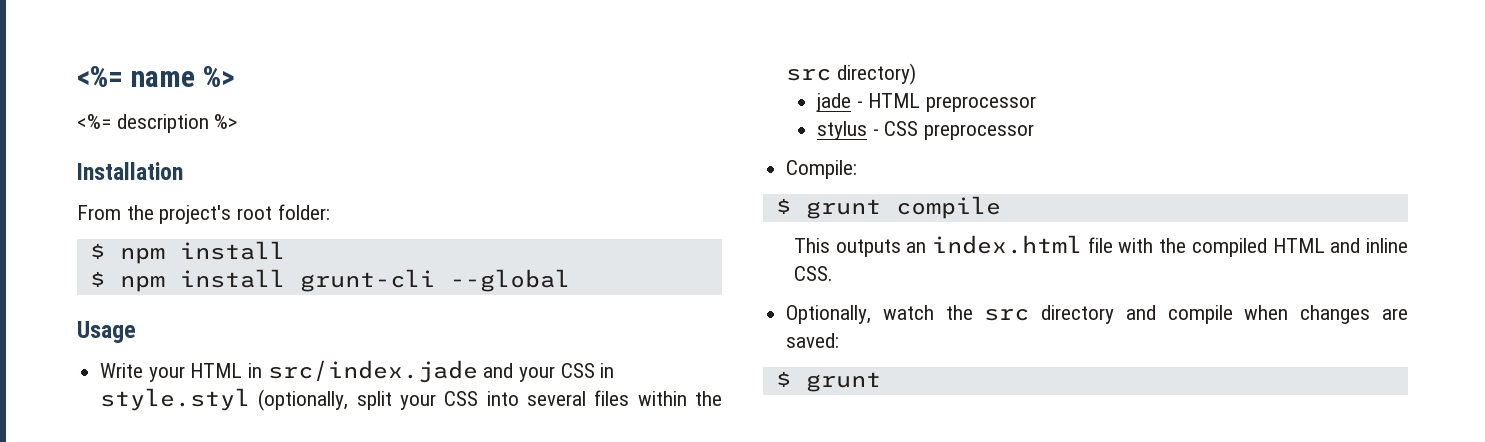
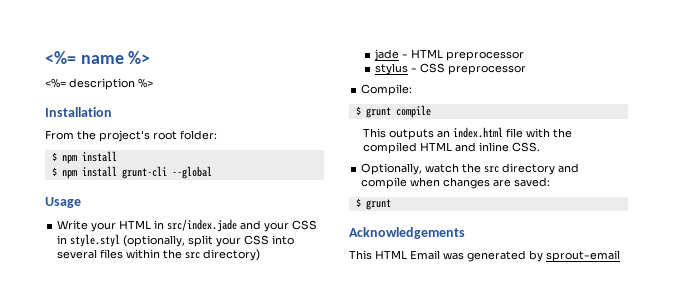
+ Acknowledgements
+ This HTML Email was generated by sprout-email

